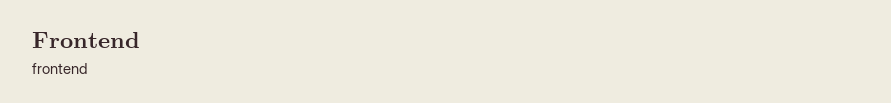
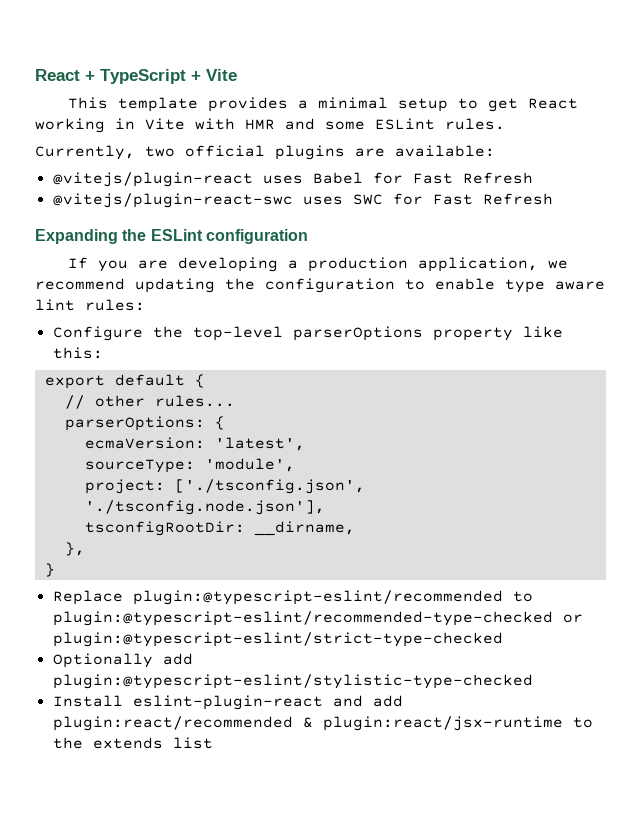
- Frontend
- frontend
+ React + TypeScript + Vite
+ This template provides a minimal setup to get React working in Vite with HMR and some ESLint rules.
+ Currently, two official plugins are available:
+ @vitejs/plugin-react uses Babel for Fast Refresh
+ @vitejs/plugin-react-swc uses SWC for Fast Refresh
+ Expanding the ESLint configuration
+ If you are developing a production application, we recommend updating the configuration to enable type aware lint rules:
+ Configure the top-level parserOptions property like this:
+ export default {
+ // other rules...
+ parserOptions: {
+ ecmaVersion: 'latest',
+ sourceType: 'module',
+ project: ['./tsconfig.json', './tsconfig.node.json'],
+ tsconfigRootDir: __dirname,
+ },
+ }
+ Replace plugin:@typescript-eslint/recommended to plugin:@typescript-eslint/recommended-type-checked or plugin:@typescript-eslint/strict-type-checked
+ Optionally add plugin:@typescript-eslint/stylistic-type-checked
+ Install eslint-plugin-react and add plugin:react/recommended & plugin:react/jsx-runtime to the extends list

